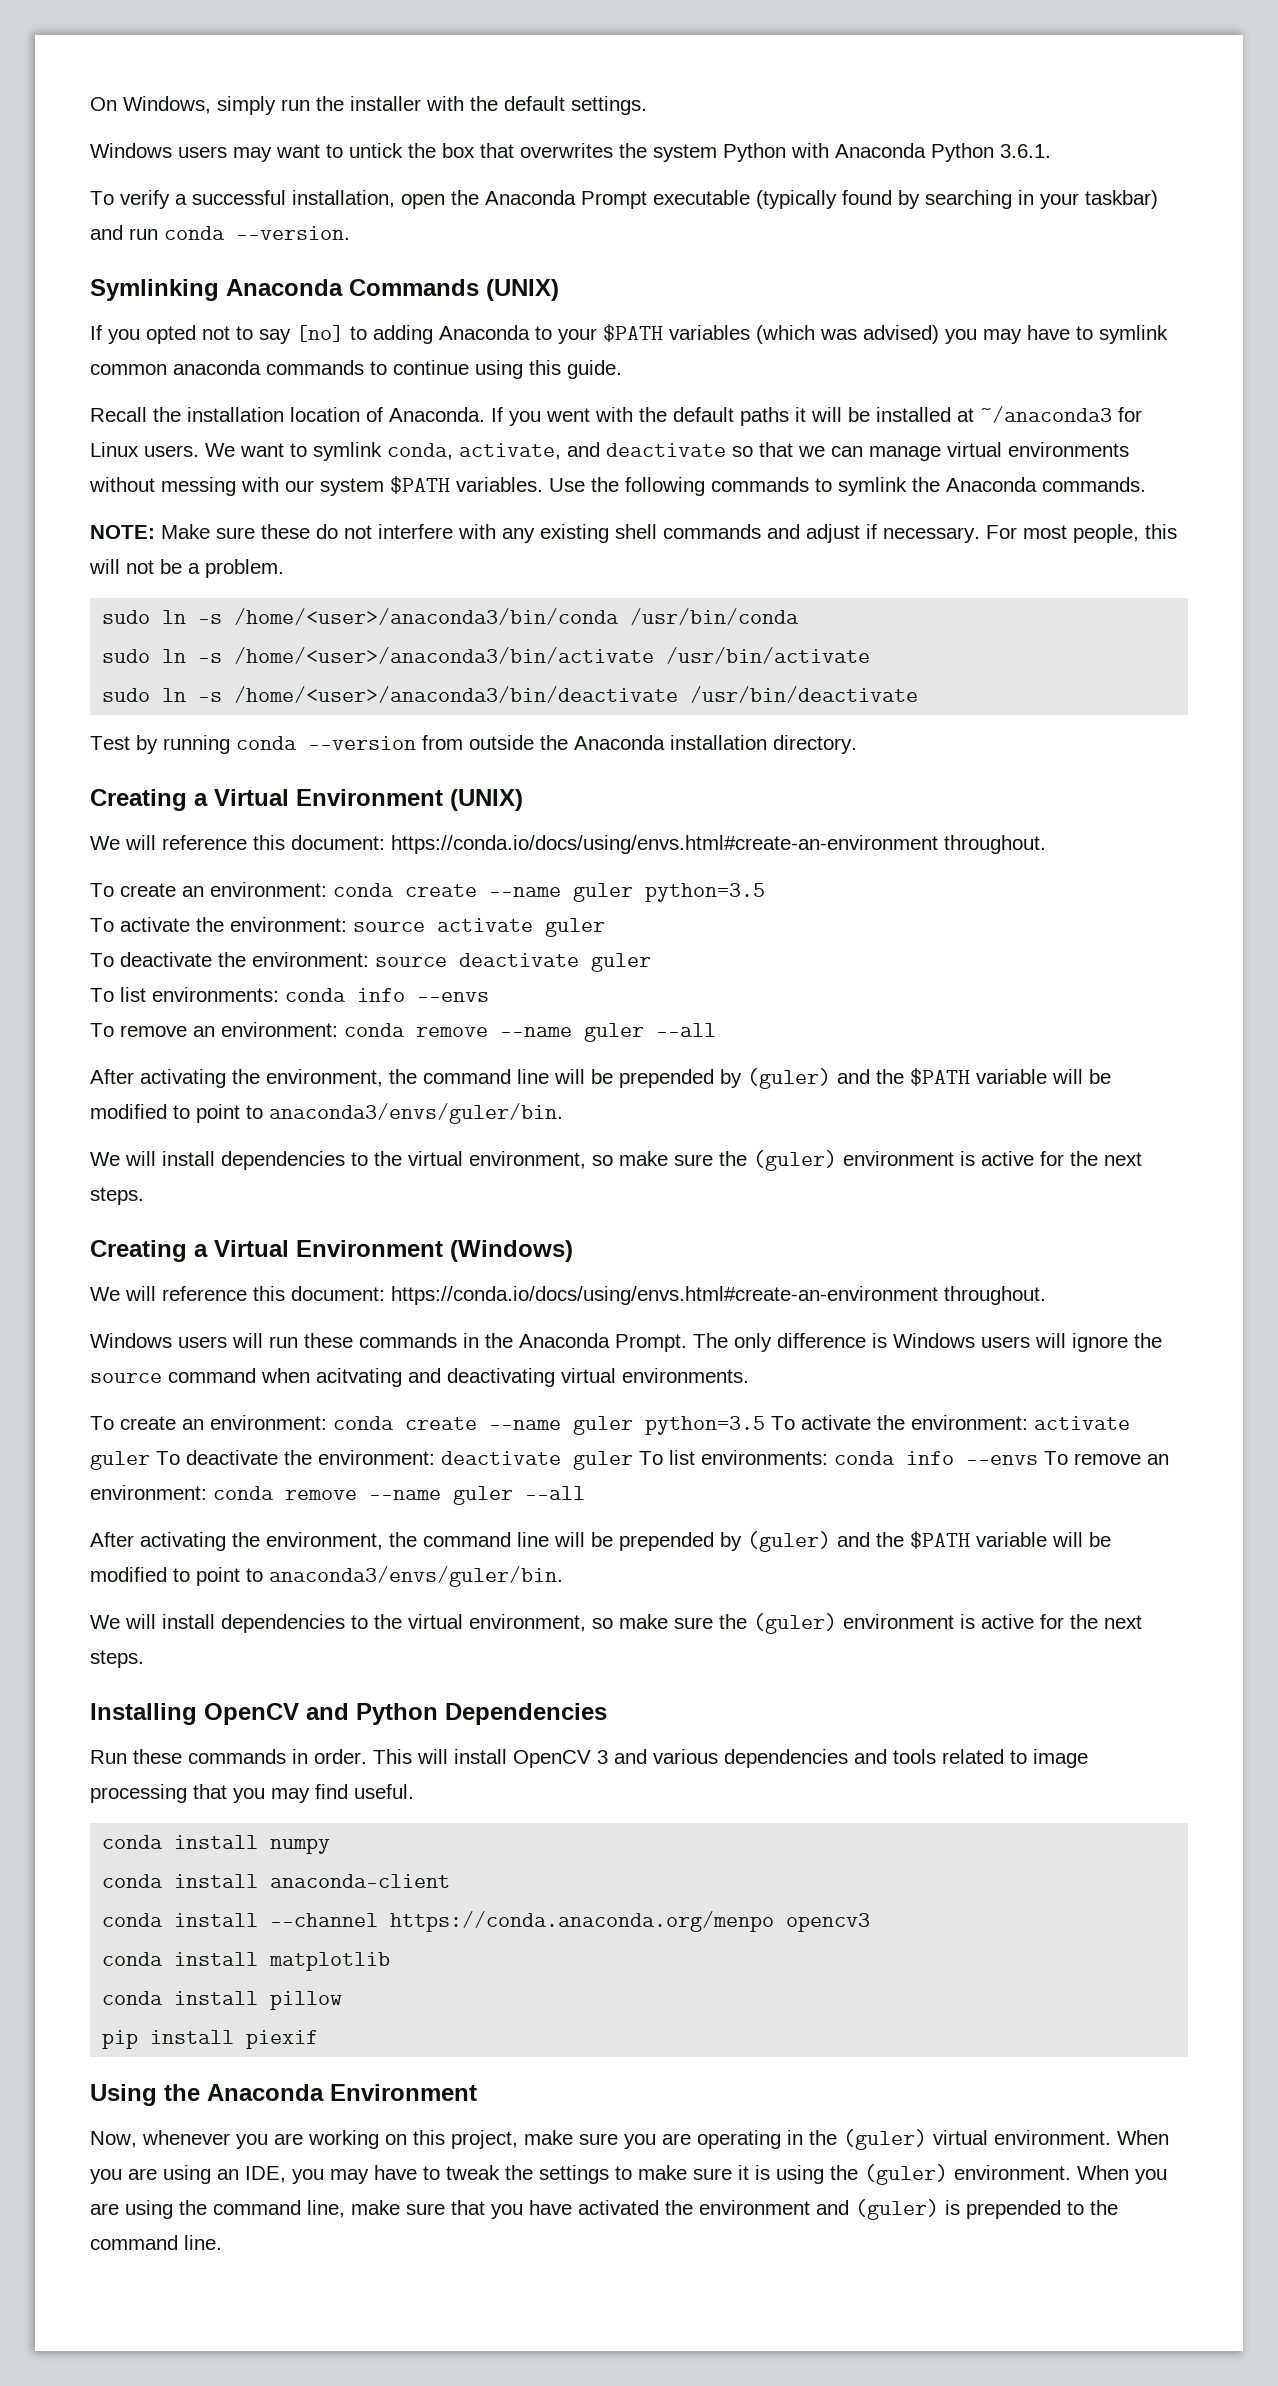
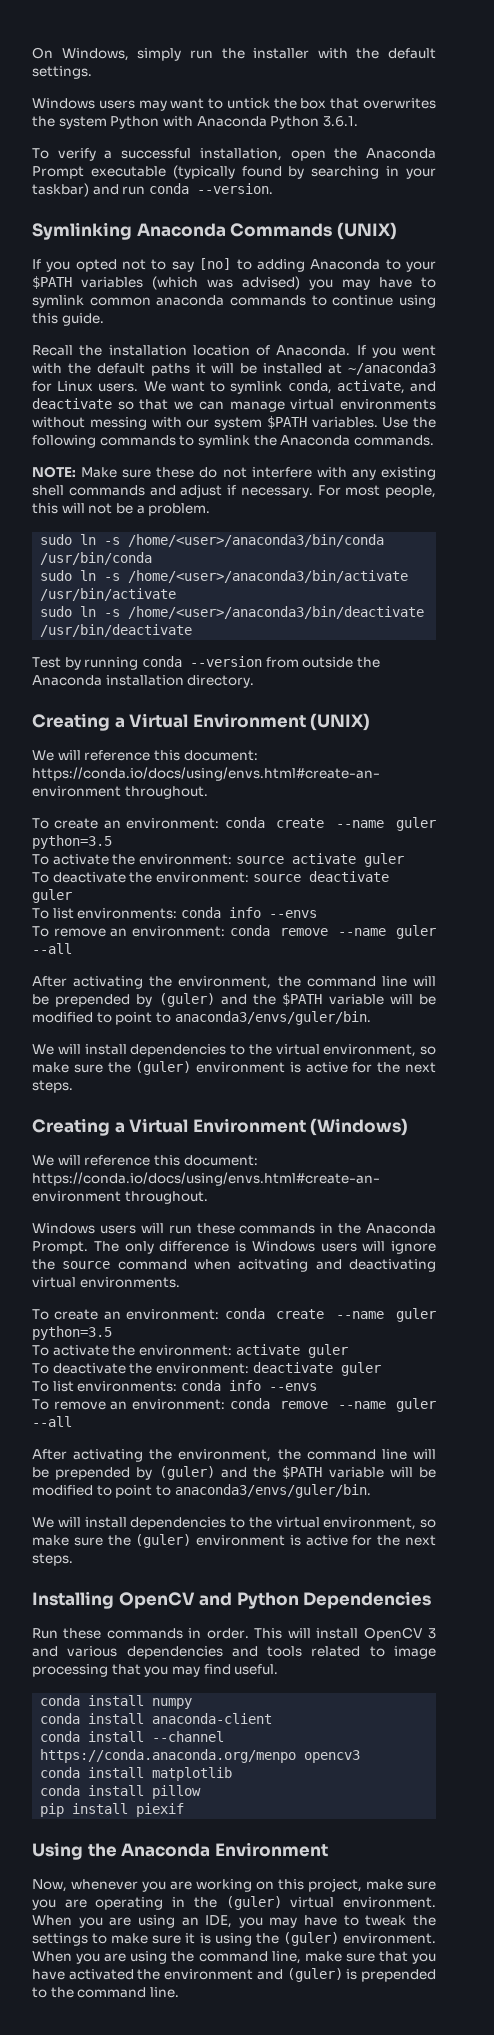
  The only difference is Windows users will ignore the source command when acitvating and deactivating virtual environments.
- To create an environment: conda create --name guler python=3.5 To activate the environment: activate guler To deactivate the environment: deactivate guler To list environments: conda info --envs To remove an environment: conda remove --name guler --all
+ To create an environment: conda create --name guler python=3.5
+ To activate the environment: activate guler
+ To deactivate the environment: deactivate guler
+ To list environments: conda info --envs
+ To remove an environment: conda remove --name guler --all

